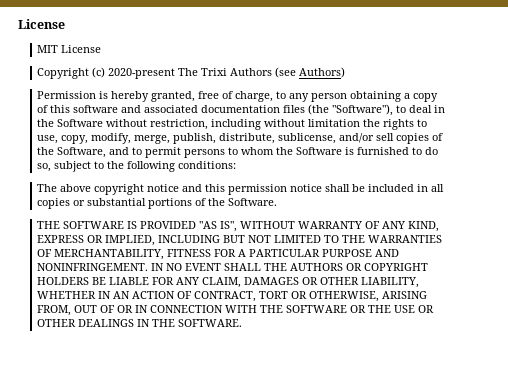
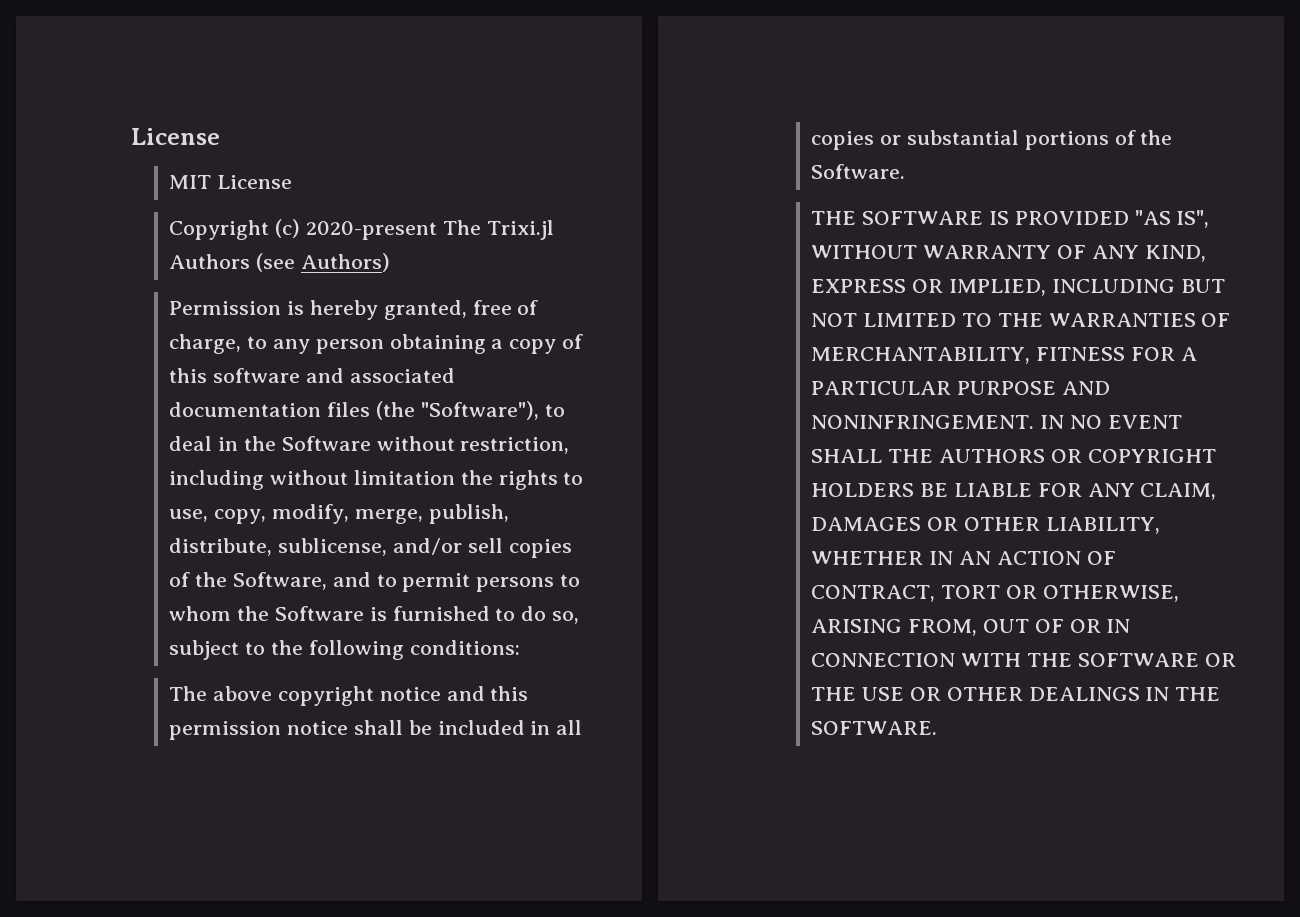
- Copyright (c) 2020-present The Trixi Authors (see Authors)
+ Copyright (c) 2020-present The Trixi.jl Authors (see Authors)

